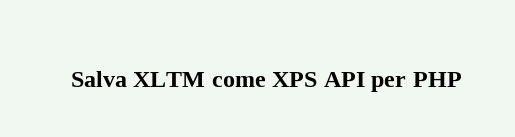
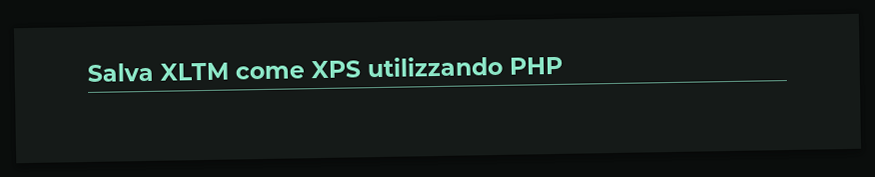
- Salva XLTM come XPS API per PHP
+ Salva XLTM come XPS utilizzando PHP

